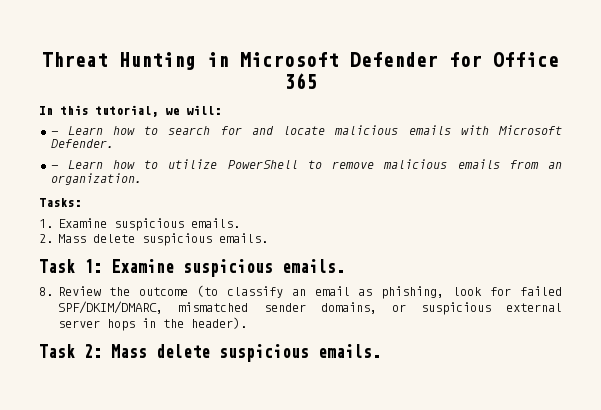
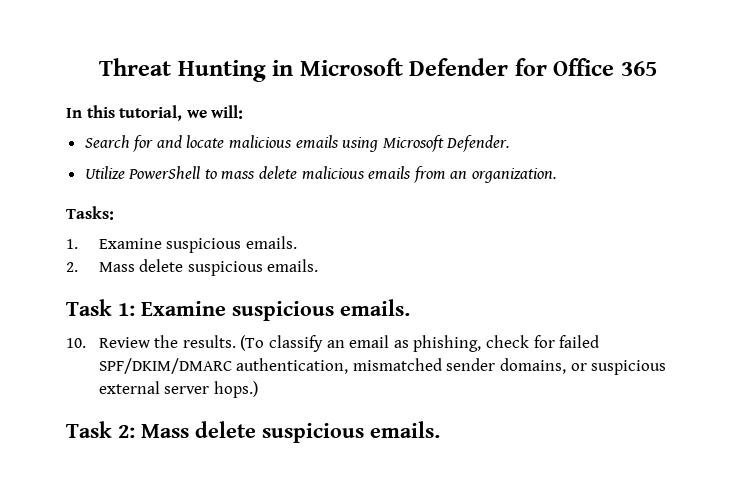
- - Learn how to search for and locate malicious emails with Microsoft Defender.
+ Search for and locate malicious emails using Microsoft Defender.
- - Learn how to utilize PowerShell to remove malicious emails from an organization.
+ Utilize PowerShell to mass delete malicious emails from an organization.
- 8. Review the outcome (to classify an email as phishing, look for failed SPF/DKIM/DMARC, mismatched sender domains, or suspicious external server hops in the header).
+ 10. Review the results. (To classify an email as phishing, check for failed SPF/DKIM/DMARC authentication, mismatched sender domains, or suspicious external server hops.)

